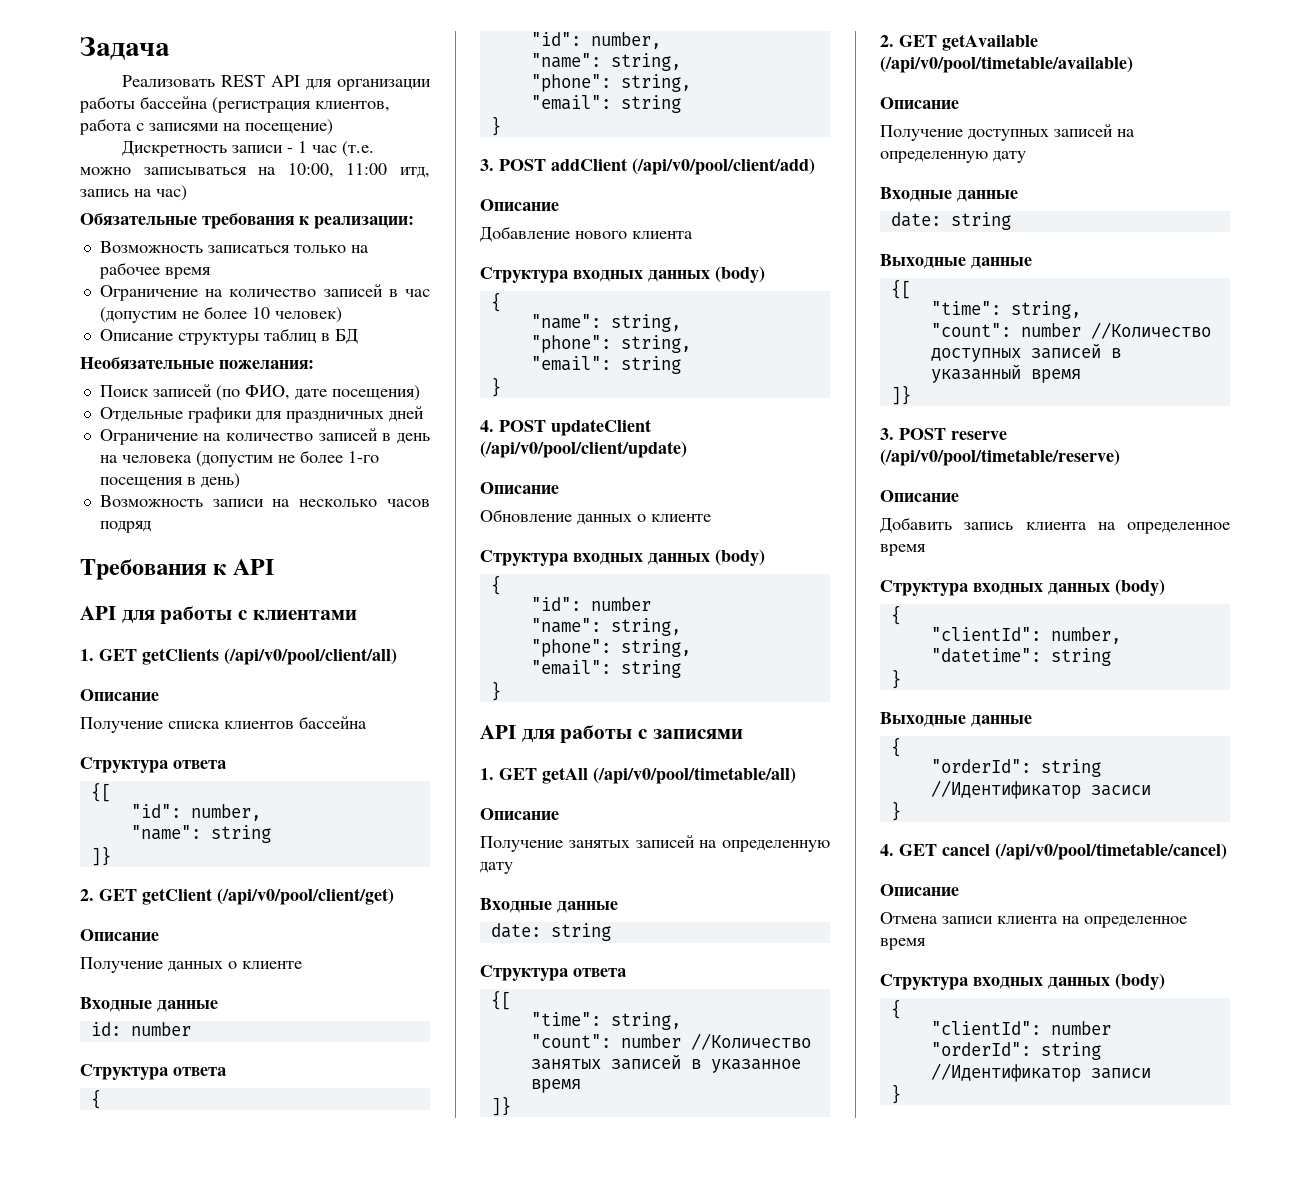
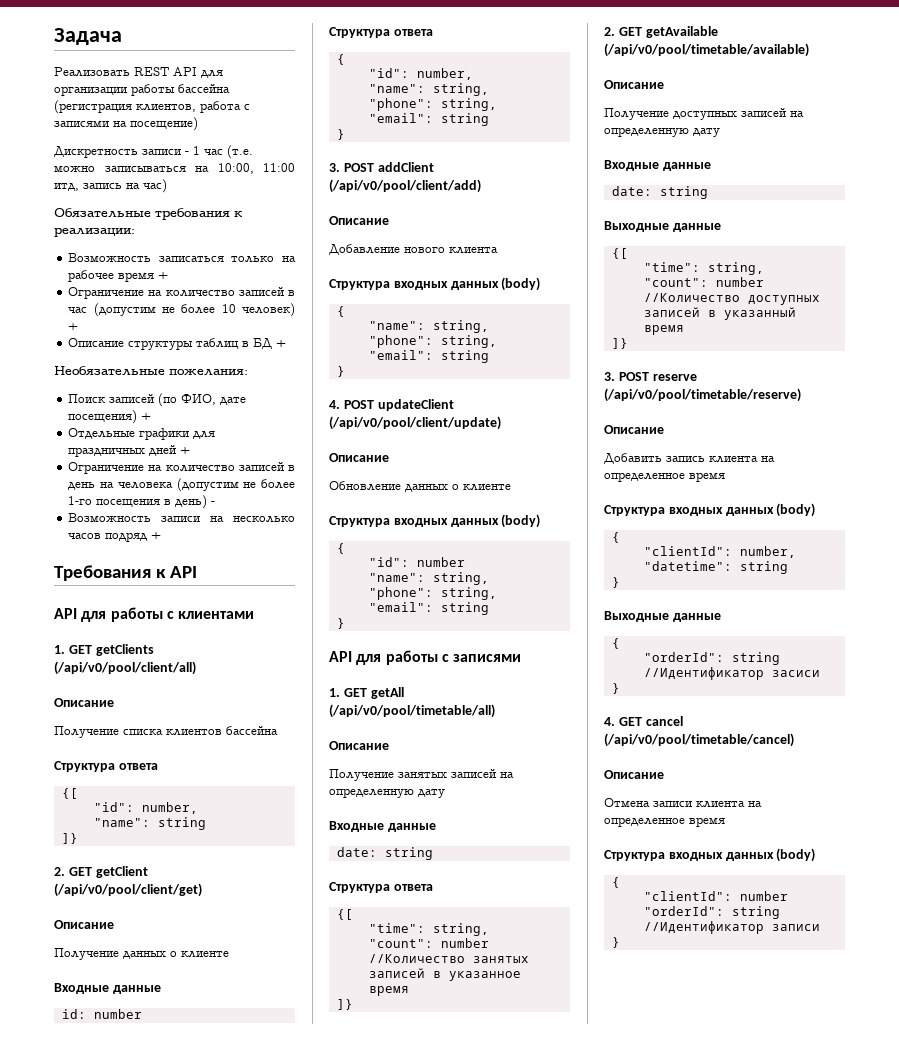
- Возможность записаться только на рабочее время
+ Возможность записаться только на рабочее время +
- Ограничение на количество записей в час (допустим не более 10 человек)
+ Ограничение на количество записей в час (допустим не более 10 человек) +
- Описание структуры таблиц в БД
+ Описание структуры таблиц в БД +
- Поиск записей (по ФИО, дате посещения)
+ Поиск записей (по ФИО, дате посещения) +
- Отдельные графики для праздничных дней
+ Отдельные графики для праздничных дней +
- Ограничение на количество записей в день на человека (допустим не более 1-го посещения в день)
+ Ограничение на количество записей в день на человека (допустим не более 1-го посещения в день) -
- Возможность записи на несколько часов подряд
+ Возможность записи на несколько часов подряд +

